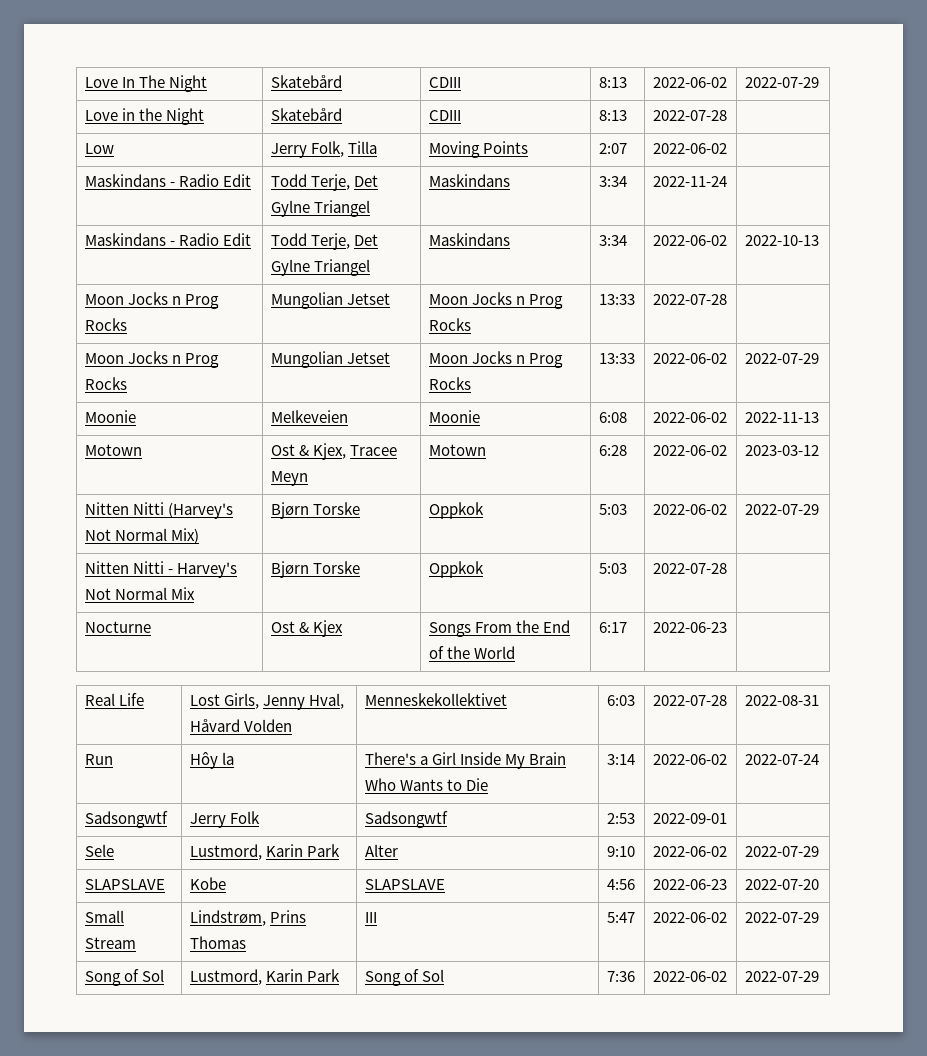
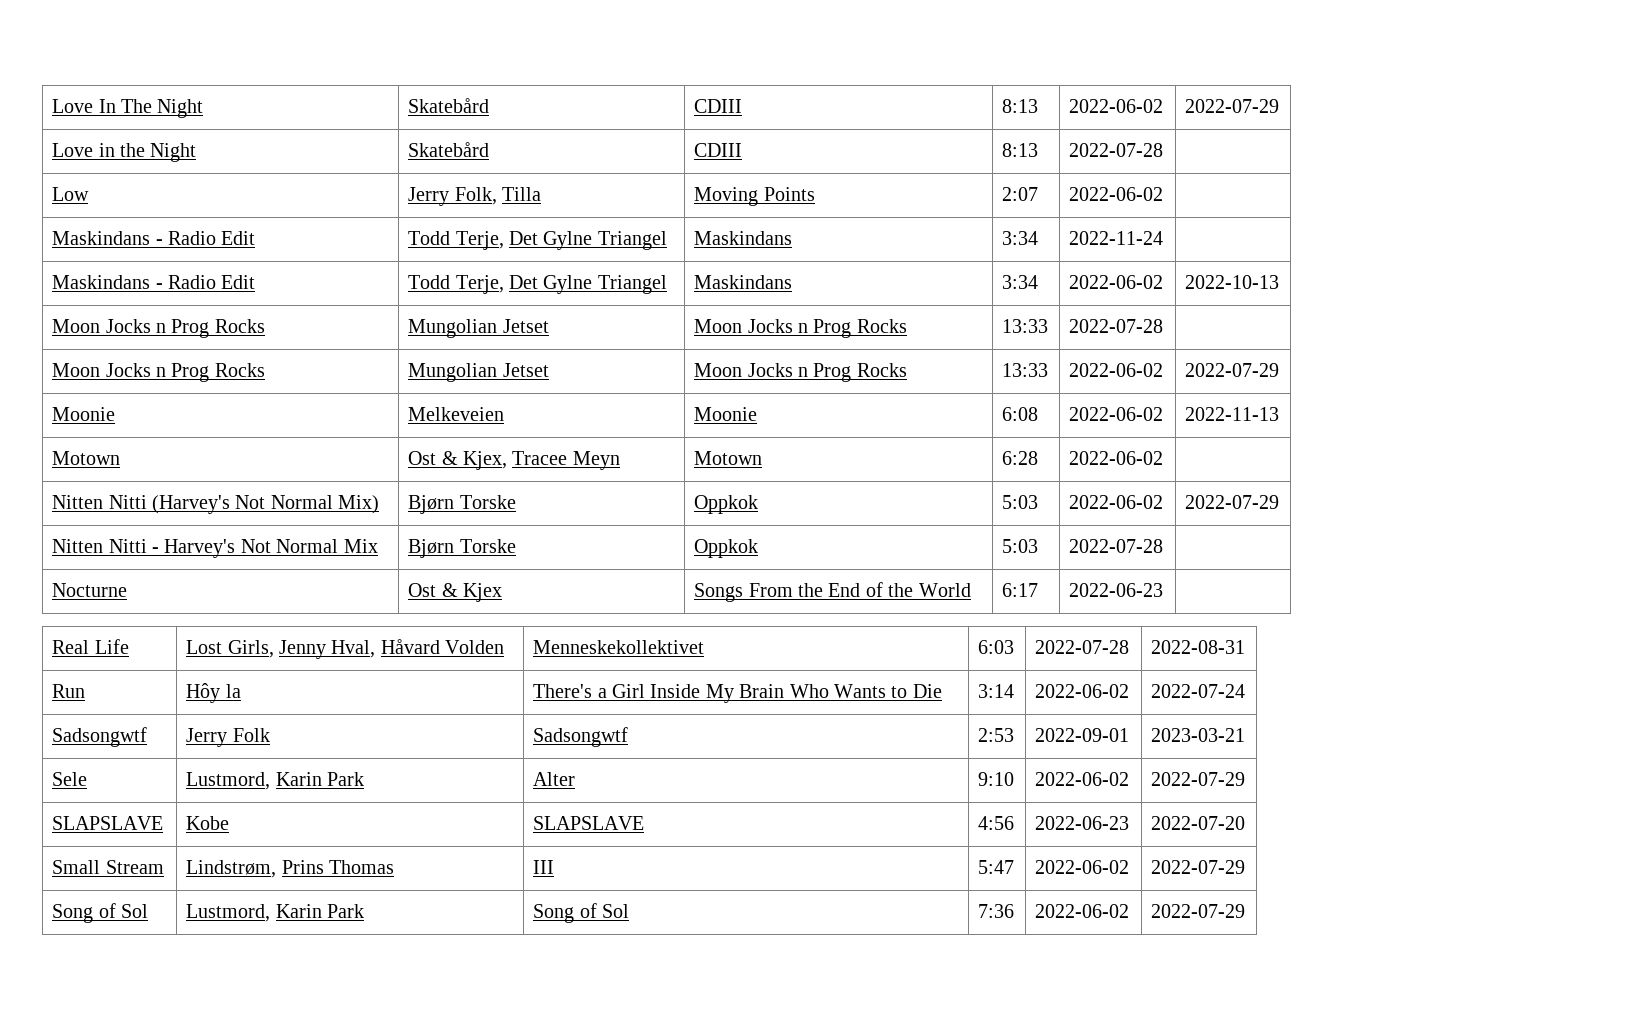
- Motown | Ost & Kjex, Tracee Meyn | Motown | 6:28 | 2022-06-02 | 2023-03-12
+ Motown | Ost & Kjex, Tracee Meyn | Motown | 6:28 | 2022-06-02 |
- Sadsongwtf | Jerry Folk | Sadsongwtf | 2:53 | 2022-09-01 |
+ Sadsongwtf | Jerry Folk | Sadsongwtf | 2:53 | 2022-09-01 | 2023-03-21

